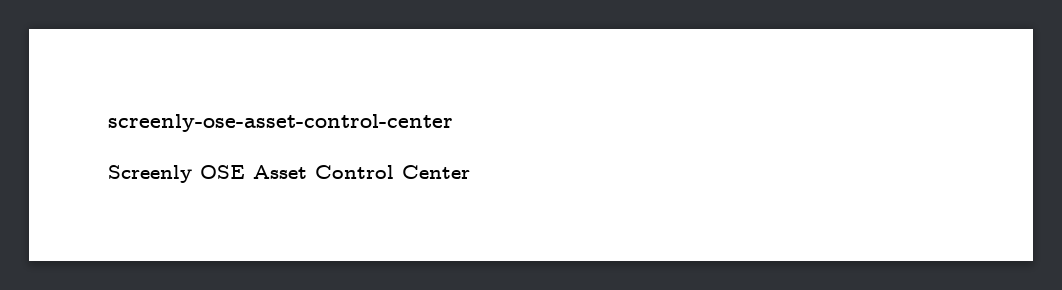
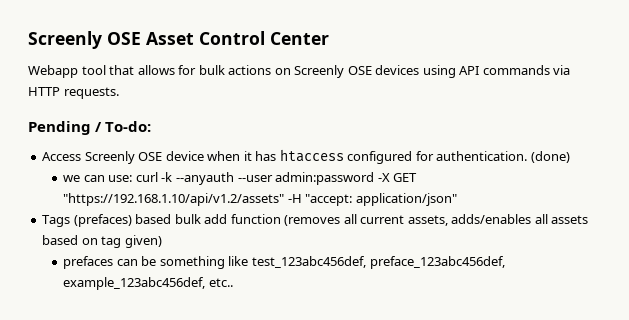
- screenly-ose-asset-control-center
+ Webapp tool that allows for bulk actions on Screenly OSE devices using API commands via HTTP requests.
+ Pending / To-do:
+ Access Screenly OSE device when it has htaccess configured for authentication. (done)
+ we can use: curl -k --anyauth --user admin:password -X GET "https://192.168.1.10/api/v1.2/assets" -H "accept: application/json"
+ Tags (prefaces) based bulk add function (removes all current assets, adds/enables all assets based on tag given)
+ prefaces can be something like test_123abc456def, preface_123abc456def, example_123abc456def, etc..

